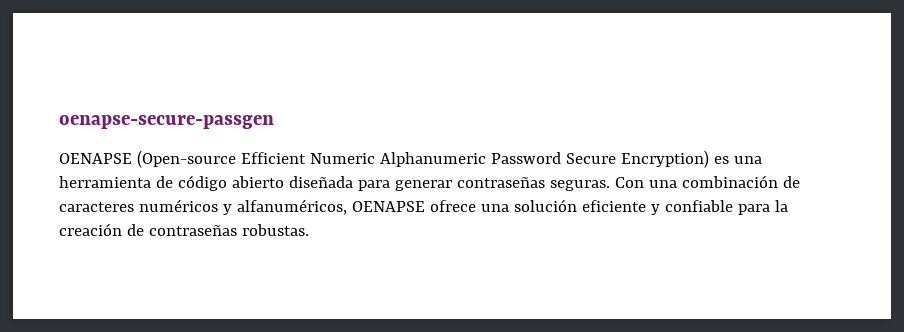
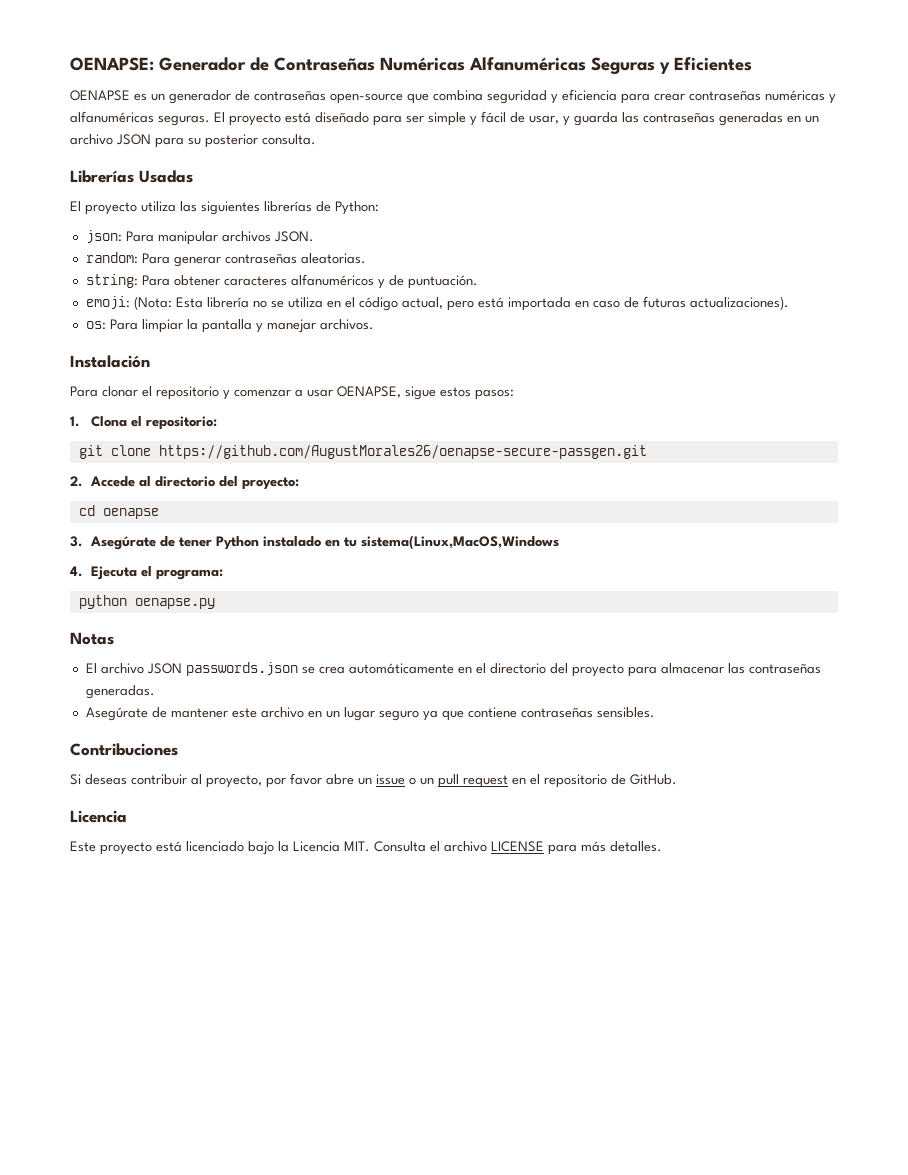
- oenapse-secure-passgen
- OENAPSE (Open-source Efficient Numeric Alphanumeric Password Secure Encryption) es una herramienta de código abierto diseñada para generar contraseñas seguras. Con una combinación de caracteres numéricos y alfanuméricos, OENAPSE ofrece una solución eficiente y confiable para la creación de contraseñas robustas.
+ OENAPSE: Generador de Contraseñas Numéricas Alfanuméricas Seguras y Eficientes
+ OENAPSE es un generador de contraseñas open-source que combina seguridad y eficiencia para crear contraseñas numéricas y alfanuméricas seguras. El proyecto está diseñado para ser simple y fácil de usar, y guarda las contraseñas generadas en un archivo JSON para su posterior consulta.
+ Librerías Usadas
+ El proyecto utiliza las siguientes librerías de Python:
+ json: Para manipular archivos JSON.
+ random: Para generar contraseñas aleatorias.
+ string: Para obtener caracteres alfanuméricos y de puntuación.
+ emoji: (Nota: Esta librería no se utiliza en el código actual, pero está importada en caso de futuras actualizaciones).
+ os: Para limpiar la pantalla y manejar archivos.
+ Instalación
+ Para clonar el repositorio y comenzar a usar OENAPSE, sigue estos pasos:
+ 1. Clona el repositorio:
+ git clone https://github.com/AugustMorales26/oenapse-secure-passgen.git
+ 2. Accede al directorio del proyecto:
+ cd oenapse
+ 3. Asegúrate de tener Python instalado en tu sistema(Linux,MacOS,Windows
+ 4. Ejecuta el programa:
+ python oenapse.py
+ Notas
+ El archivo JSON passwords.json se crea automáticamente en el directorio del proyecto para almacenar las contraseñas generadas.
+ Asegúrate de mantener este archivo en un lugar seguro ya que contiene contraseñas sensibles.
+ Contribuciones
+ Si deseas contribuir al proyecto, por favor abre un issue o un pull request en el repositorio de GitHub.
+ Licencia
+ Este proyecto está licenciado bajo la Licencia MIT. Consulta el archivo LICENSE para más detalles.

